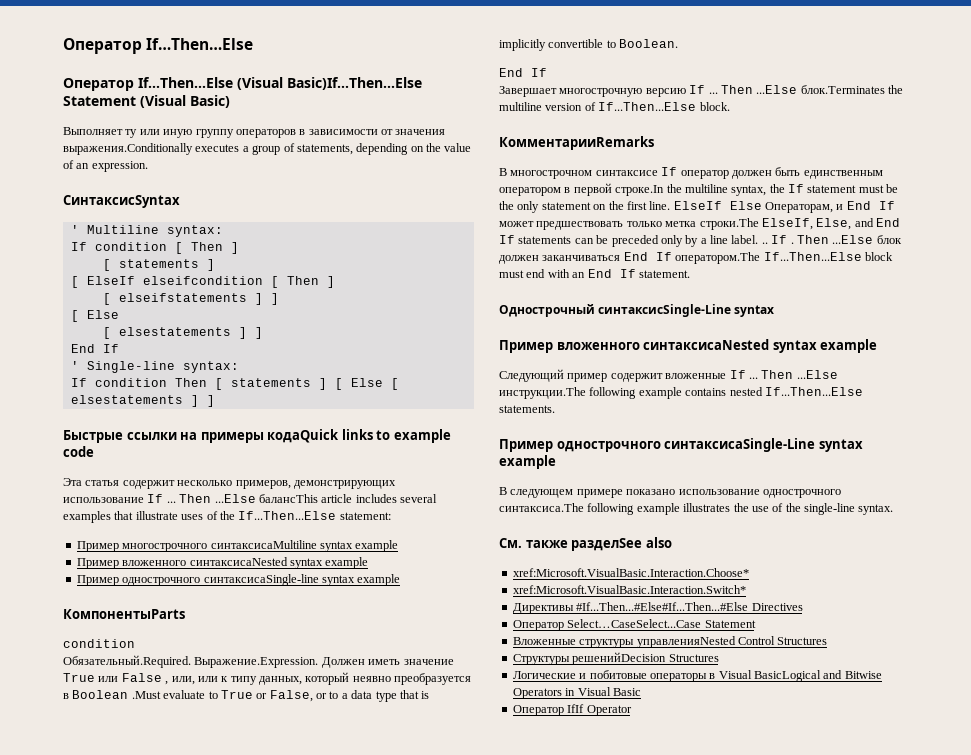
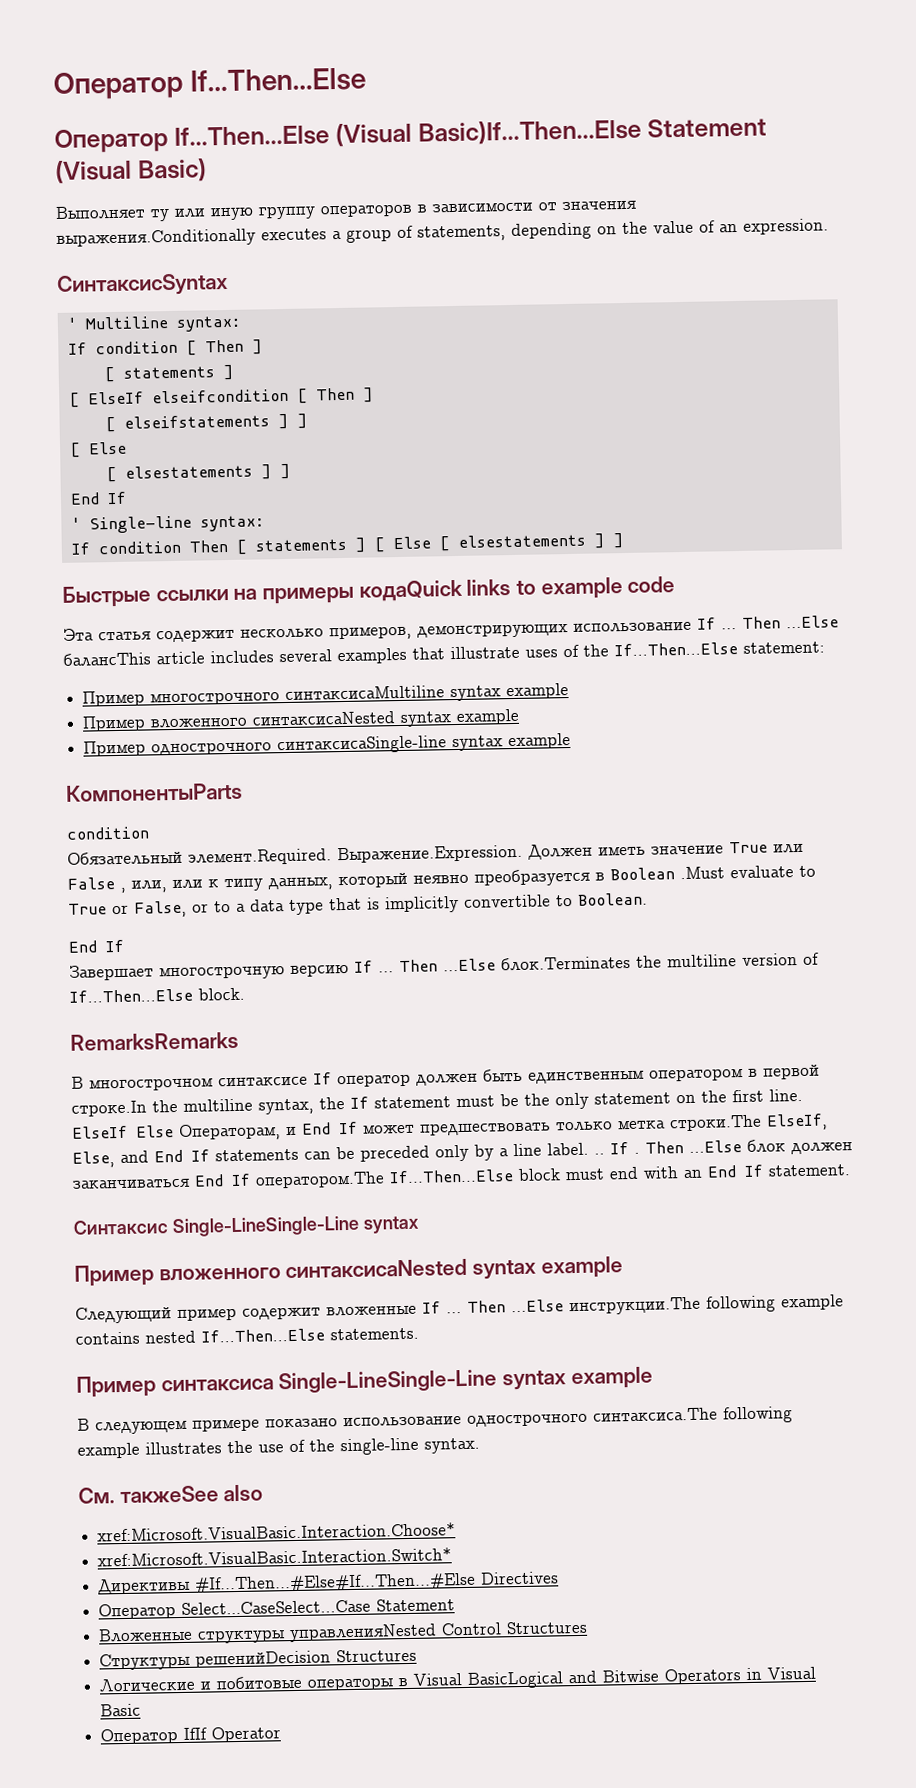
- Обязательный.Required. Выражение.Expression. Должен иметь значение True или False , или, или к типу данных, который неявно преобразуется в Boolean .Must evaluate to True or False, or to a data type that is implicitly convertible to Boolean.
+ Обязательный элемент.Required. Выражение.Expression. Должен иметь значение True или False , или, или к типу данных, который неявно преобразуется в Boolean .Must evaluate to True or False, or to a data type that is implicitly convertible to Boolean.
- КомментарииRemarks
+ RemarksRemarks
- Однострочный синтаксисSingle-Line syntax
+ Синтаксис Single-LineSingle-Line syntax
- Пример однострочного синтаксисаSingle-Line syntax example
+ Пример синтаксиса Single-LineSingle-Line syntax example
- См. также разделSee also
+ См. такжеSee also

